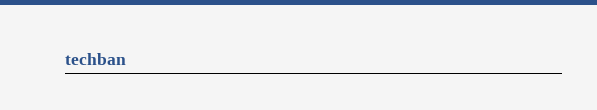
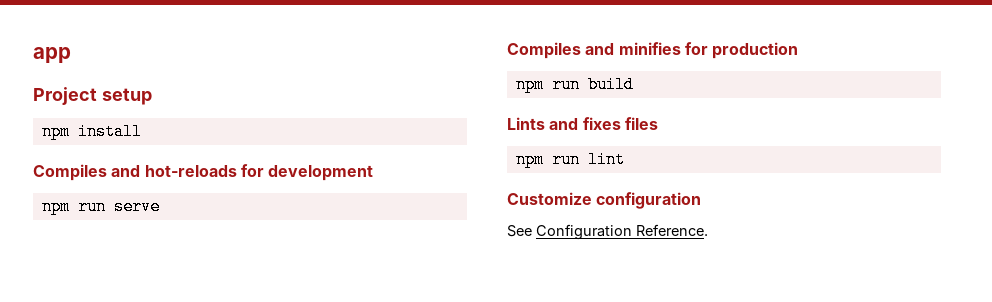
- techban
+ app
+ Project setup
+ npm install
+ Compiles and hot-reloads for development
+ npm run serve
+ Compiles and minifies for production
+ npm run build
+ Lints and fixes files
+ npm run lint
+ Customize configuration
+ See Configuration Reference.

